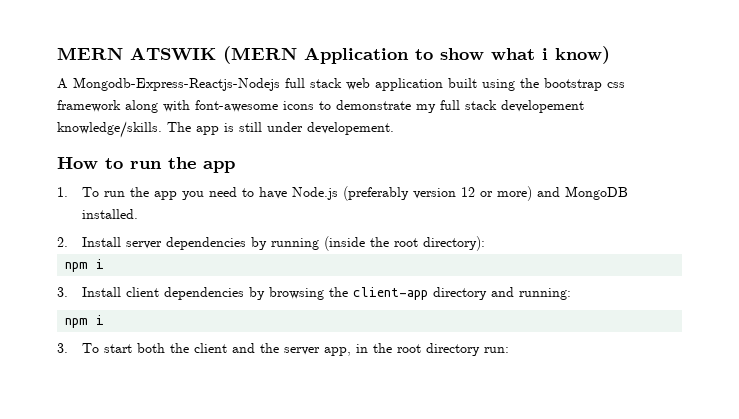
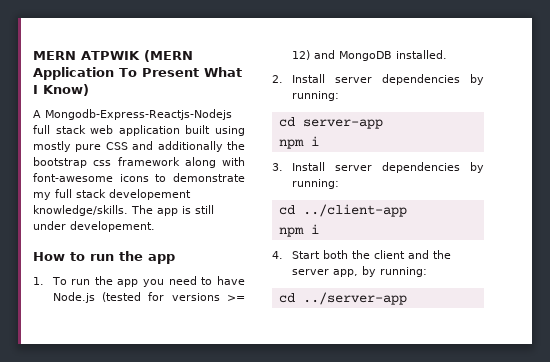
- MERN ATSWIK (MERN Application to show what i know)
+ MERN ATPWIK (MERN Application To Present What I Know)
- A Mongodb-Express-Reactjs-Nodejs full stack web application built using the bootstrap css framework along with font-awesome icons to demonstrate my full stack developement knowledge/skills.
+ A Mongodb-Express-Reactjs-Nodejs full stack web application built using mostly pure CSS and additionally the bootstrap css framework along with font-awesome icons to demonstrate my full stack developement knowledge/skills.
- 1. To run the app you need to have Node.js (preferably version 12 or more) and MongoDB installed.
+ 1. To run the app you need to have Node.js (tested for versions >= 12) and MongoDB installed.
- 2. Install server dependencies by running (inside the root directory):
+ 2. Install server dependencies by running:
+ cd server-app
- 3. Install client dependencies by browsing the client-app directory and running:
+ 3. Install server dependencies by running:
+ cd ../client-app
  npm i
- 3. To start both the client and the server app, in the root directory run:
+ 4. Start both the client and the server app, by running:
+ cd ../server-app

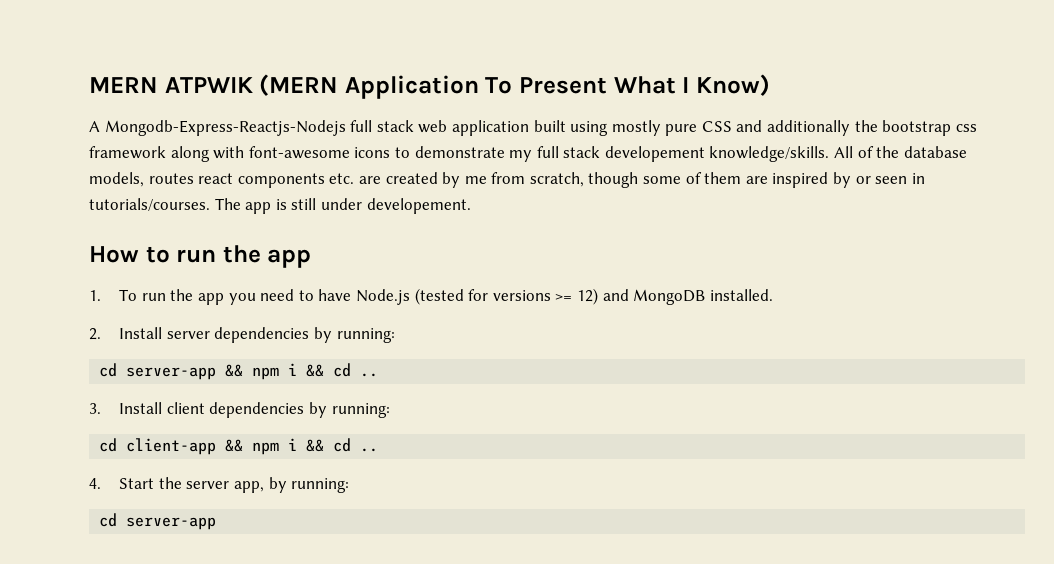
+ All of the database models, routes react components etc. are created by me from scratch, though some of them are inspired by or seen in tutorials/courses.
- cd server-app
- npm i
+ cd server-app && npm i && cd ..
- 3. Install server dependencies by running:
- cd ../client-app
- npm i
+ 3. Install client dependencies by running:
+ cd client-app && npm i && cd ..
- 4. Start both the client and the server app, by running:
- cd ../server-app
+ 4. Start the server app, by running:
+ cd server-app

